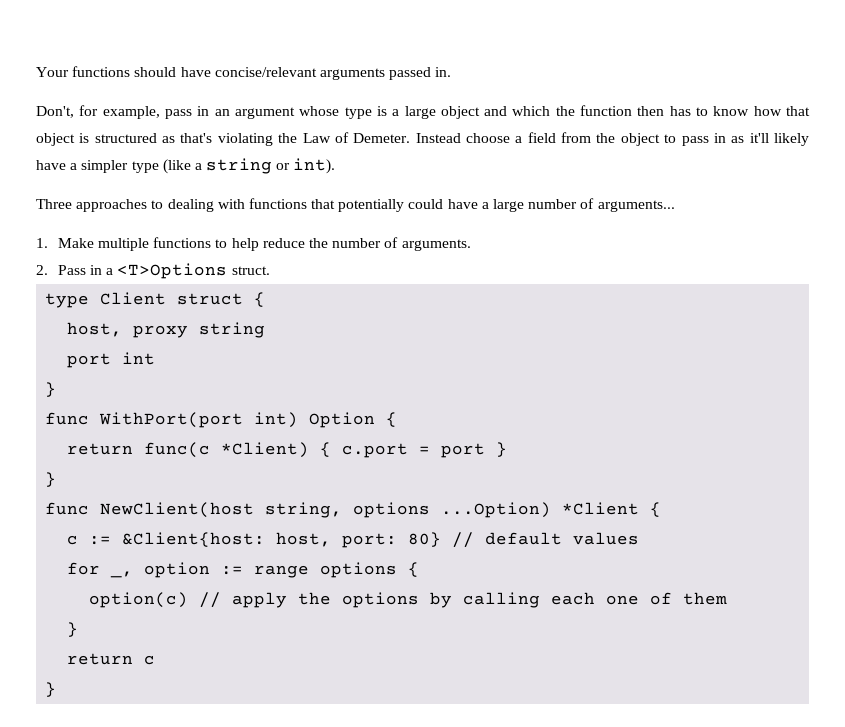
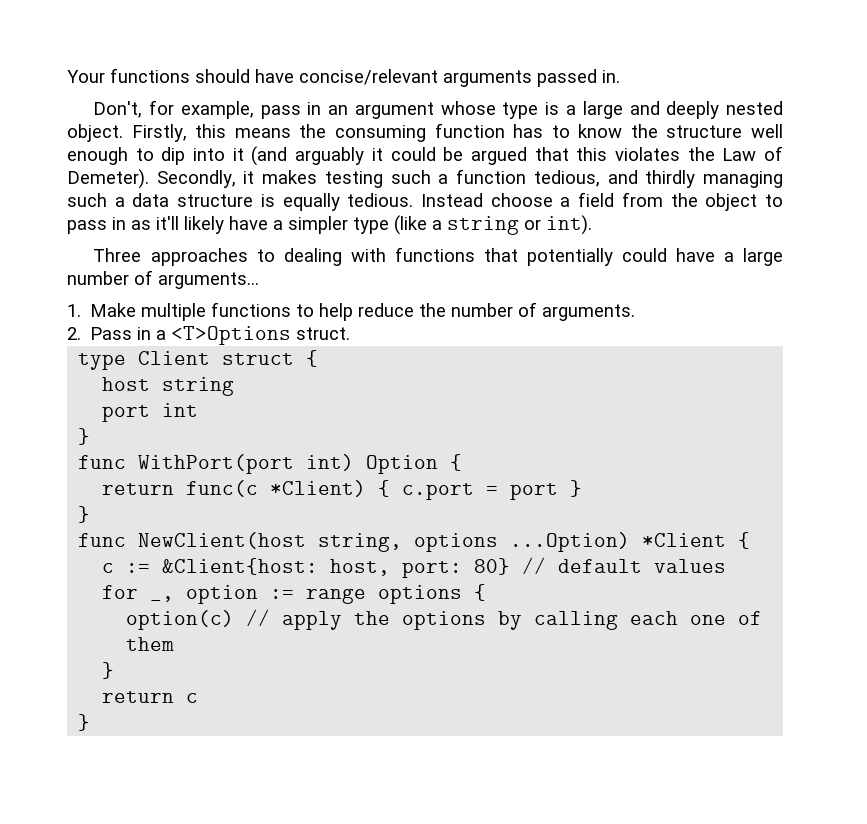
- Don't, for example, pass in an argument whose type is a large object and which the function then has to know how that object is structured as that's violating the Law of Demeter.
+ Don't, for example, pass in an argument whose type is a large and deeply nested object. Firstly, this means the consuming function has to know the structure well enough to dip into it (and arguably it could be argued that this violates the Law of Demeter). Secondly, it makes testing such a function tedious, and thirdly managing such a data structure is equally tedious.
- host, proxy string
+ host string

